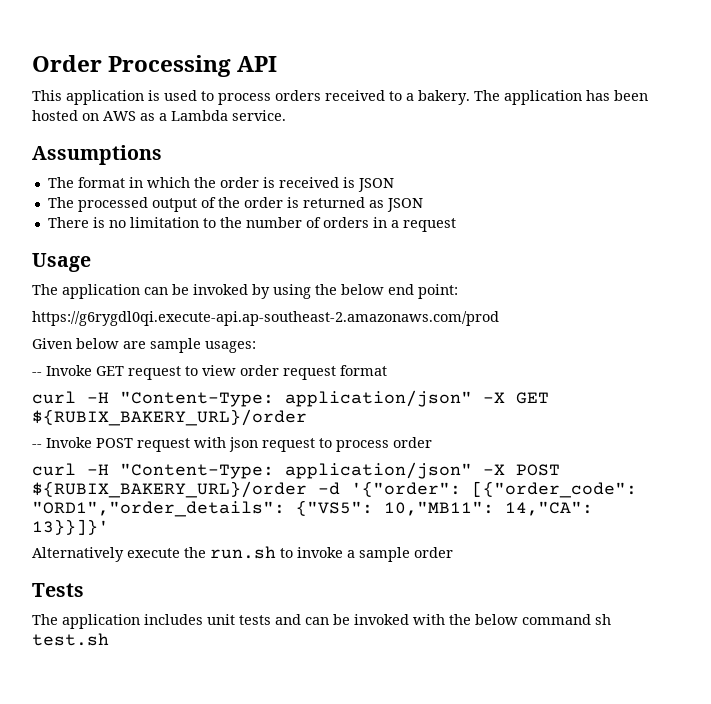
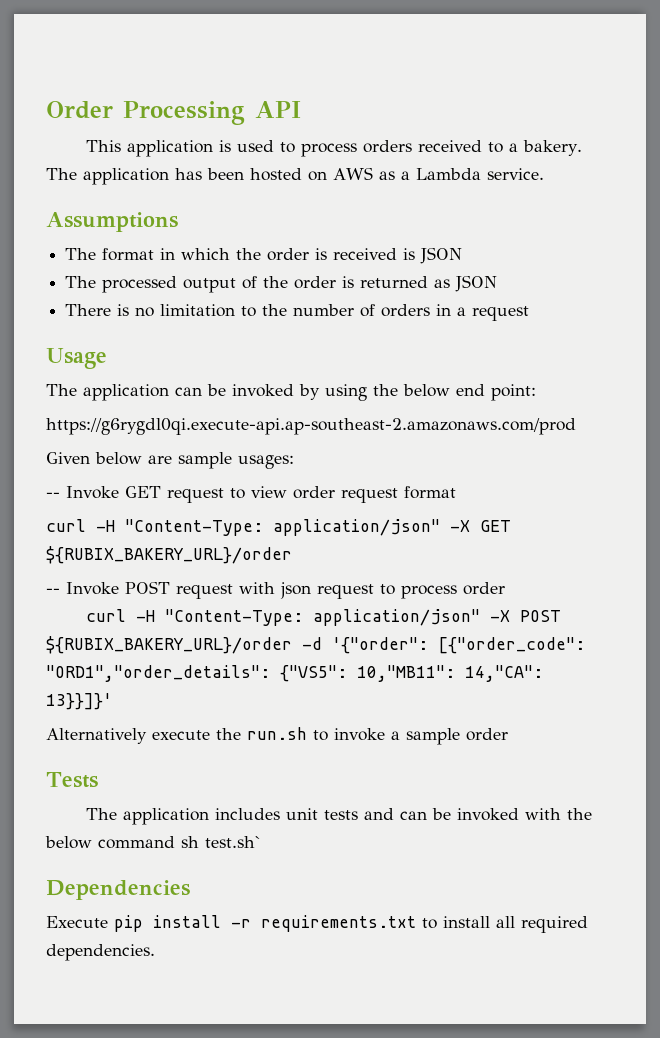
- The application includes unit tests and can be invoked with the below command sh test.sh
+ The application includes unit tests and can be invoked with the below command sh test.sh`
+ Dependencies
+ Execute pip install -r requirements.txt to install all required dependencies.

